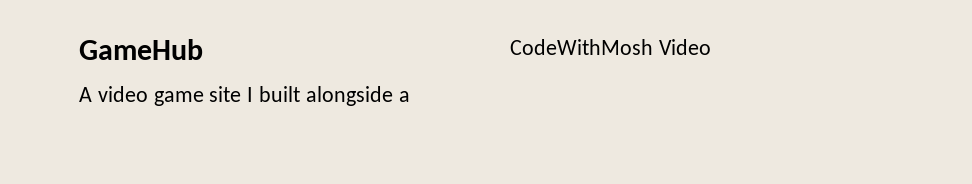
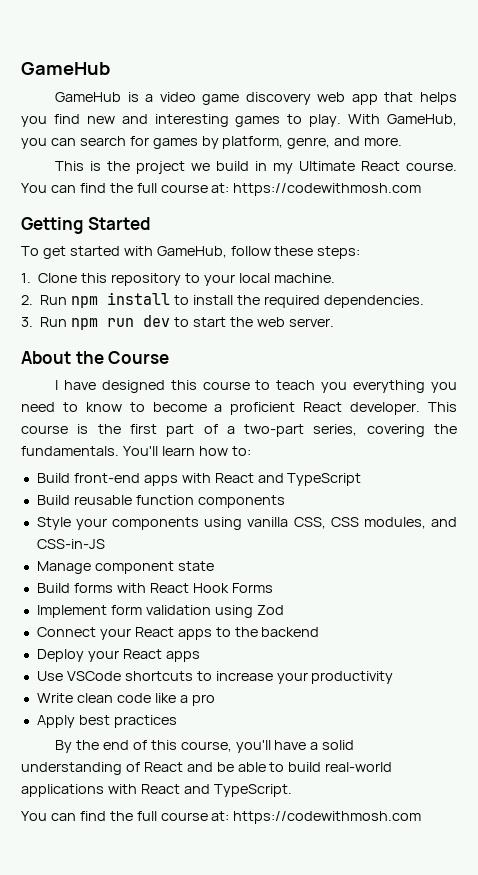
- A video game site I built alongside a CodeWithMosh Video
+ GameHub is a video game discovery web app that helps you find new and interesting games to play. With GameHub, you can search for games by platform, genre, and more.
+ This is the project we build in my Ultimate React course. You can find the full course at: https://codewithmosh.com
+ Getting Started
+ To get started with GameHub, follow these steps:
+ 1. Clone this repository to your local machine.
+ 2. Run npm install to install the required dependencies.
+ 3. Run npm run dev to start the web server.
+ About the Course
+ I have designed this course to teach you everything you need to know to become a proficient React developer. This course is the first part of a two-part series, covering the fundamentals. You'll learn how to:
+ Build front-end apps with React and TypeScript
+ Build reusable function components
+ Style your components using vanilla CSS, CSS modules, and CSS-in-JS
+ Manage component state
+ Build forms with React Hook Forms
+ Implement form validation using Zod
+ Connect your React apps to the backend
+ Deploy your React apps
+ Use VSCode shortcuts to increase your productivity
+ Write clean code like a pro
+ Apply best practices
+ By the end of this course, you'll have a solid understanding of React and be able to build real-world applications with React and TypeScript.
+ You can find the full course at: https://codewithmosh.com

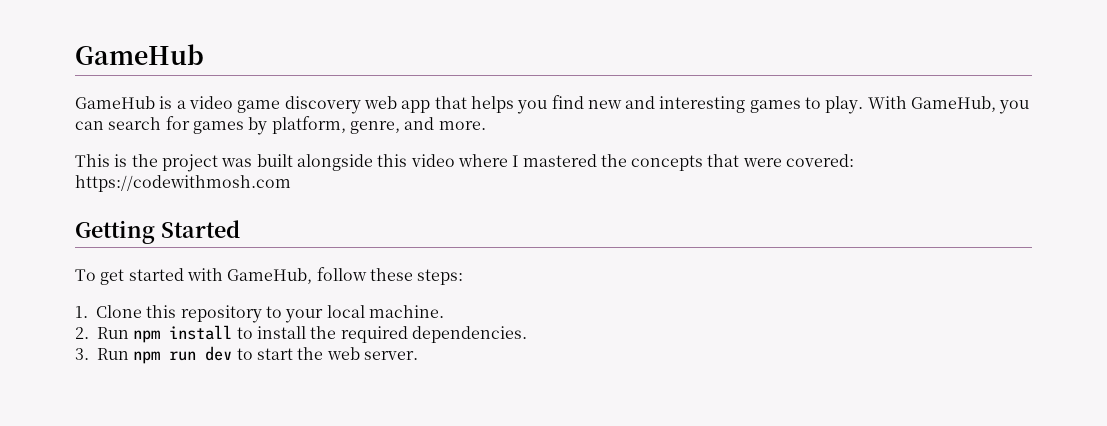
- This is the project we build in my Ultimate React course. You can find the full course at: https://codewithmosh.com
+ This is the project was built alongside this video where I mastered the concepts that were covered: https://codewithmosh.com
- About the Course
- I have designed this course to teach you everything you need to know to become a proficient React developer. This course is the first part of a two-part series, covering the fundamentals. You'll learn how to:
- Build front-end apps with React and TypeScript
- Build reusable function components
- Style your components using vanilla CSS, CSS modules, and CSS-in-JS
- Manage component state
- Build forms with React Hook Forms
- Implement form validation using Zod
- Connect your React apps to the backend
- Deploy your React apps
- Use VSCode shortcuts to increase your productivity
- Write clean code like a pro
- Apply best practices
- By the end of this course, you'll have a solid understanding of React and be able to build real-world applications with React and TypeScript.
- You can find the full course at: https://codewithmosh.com

